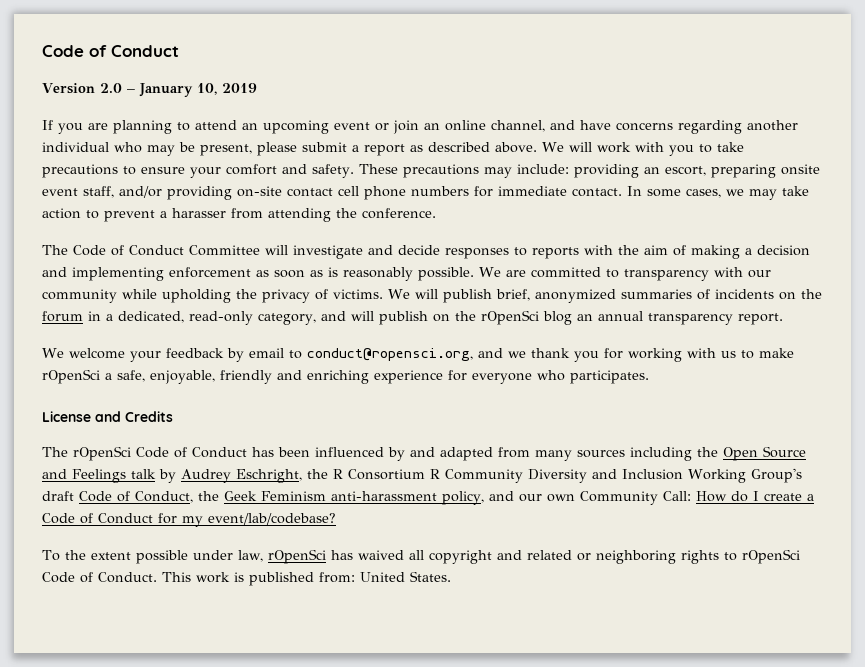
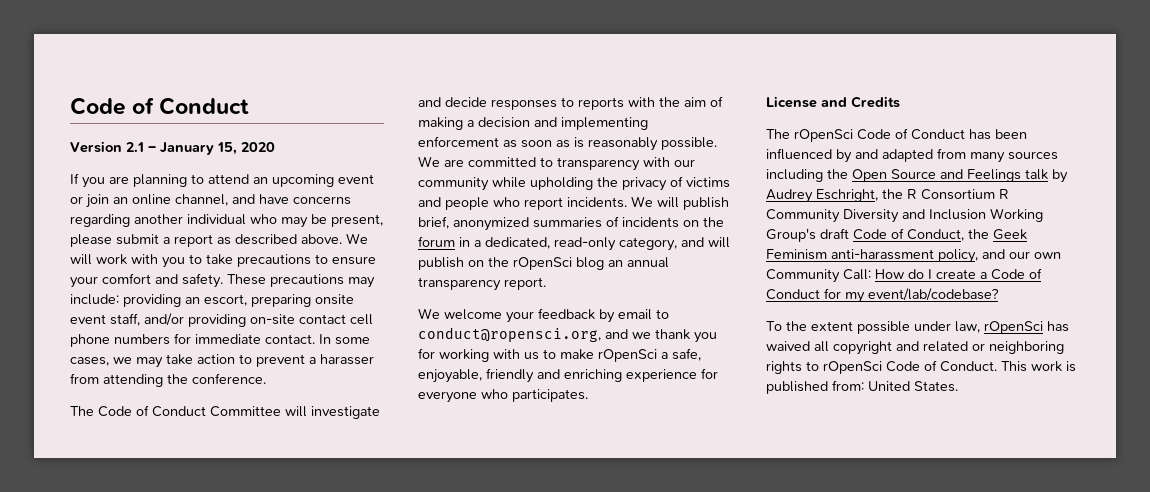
- Version 2.0 – January 10, 2019
+ Version 2.1 – January 15, 2020
- We are committed to transparency with our community while upholding the privacy of victims.
+ We are committed to transparency with our community while upholding the privacy of victims and people who report incidents.

